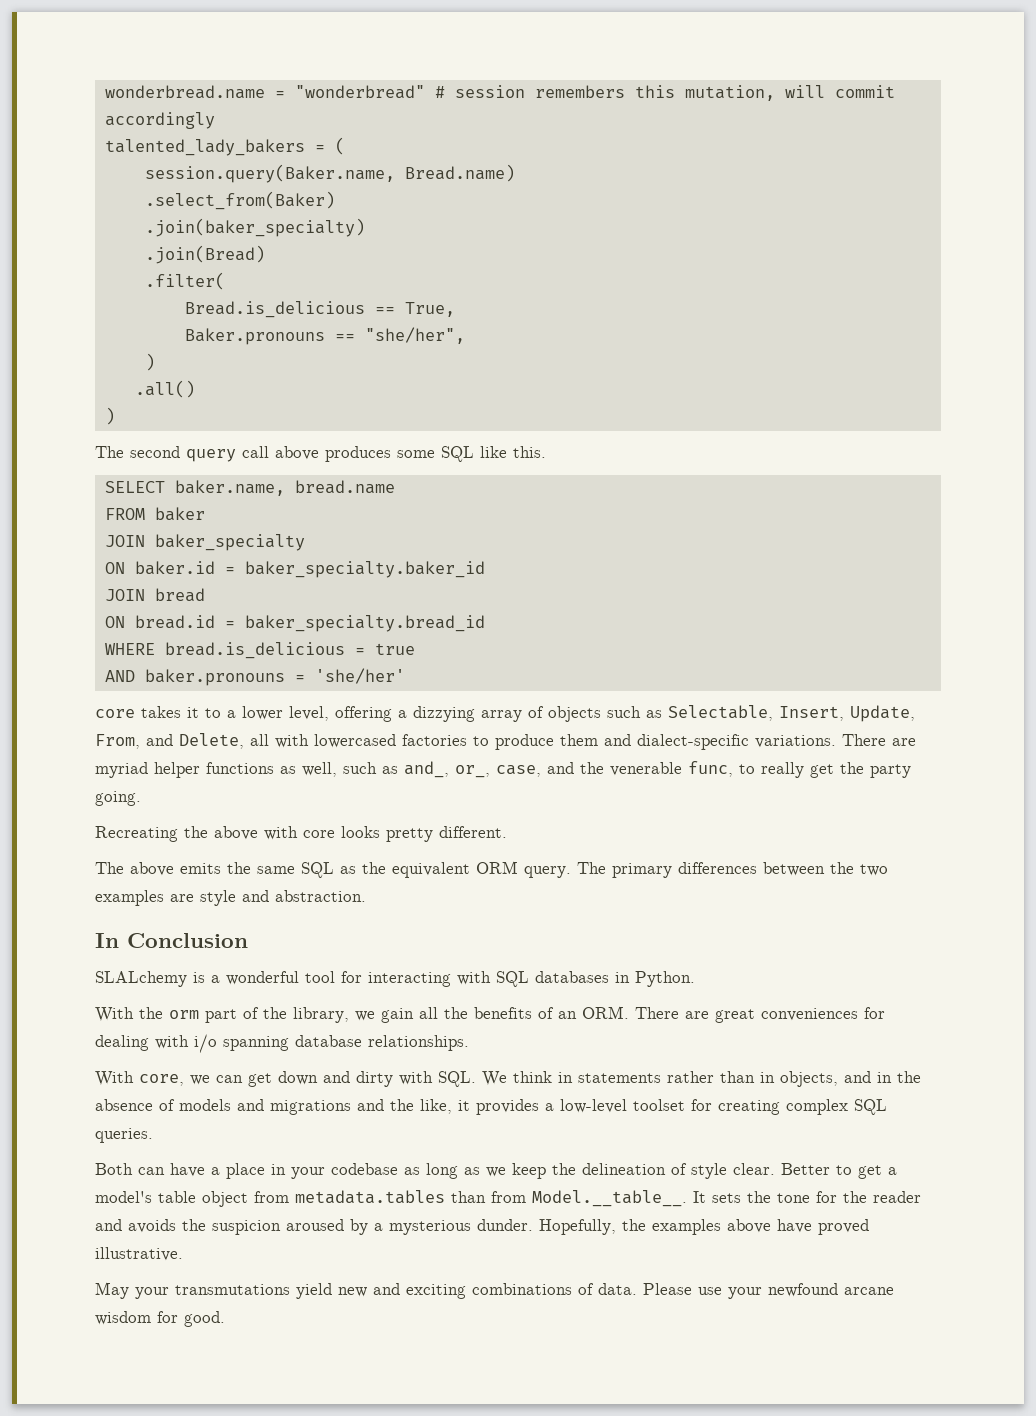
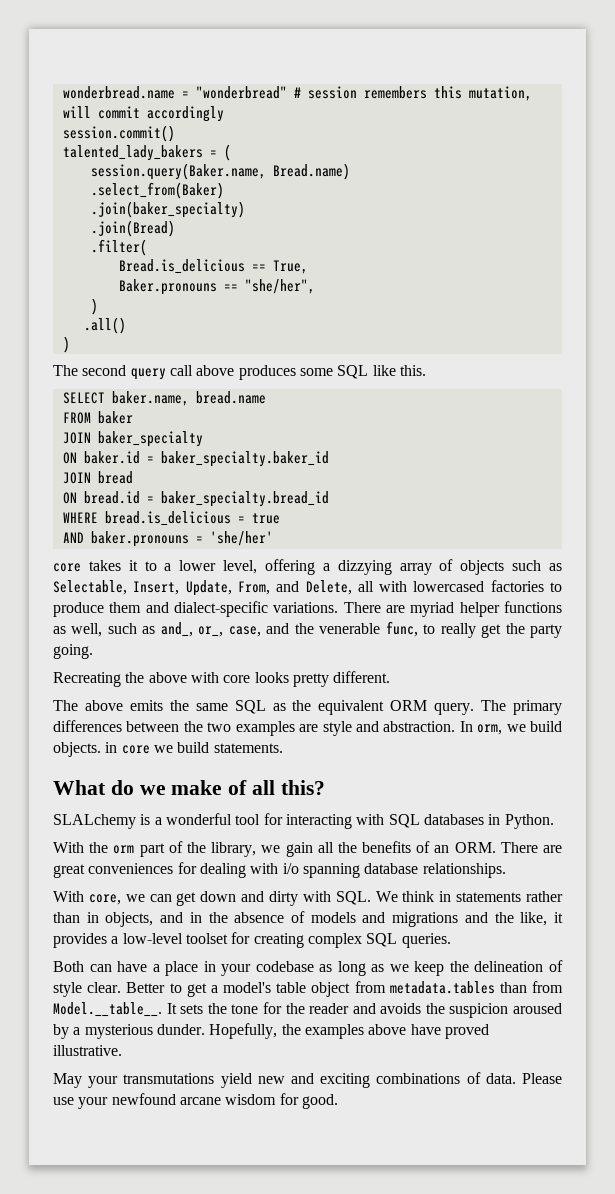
+ session.commit()
- The primary differences between the two examples are style and abstraction.
- In Conclusion
+ The primary differences between the two examples are style and abstraction. In orm, we build objects. in core we build statements.
+ What do we make of all this?

